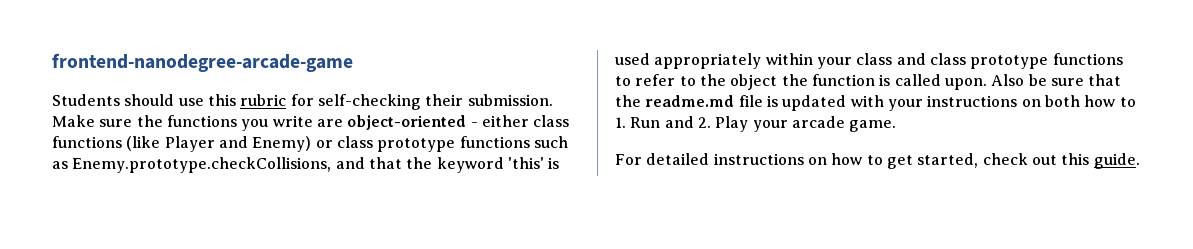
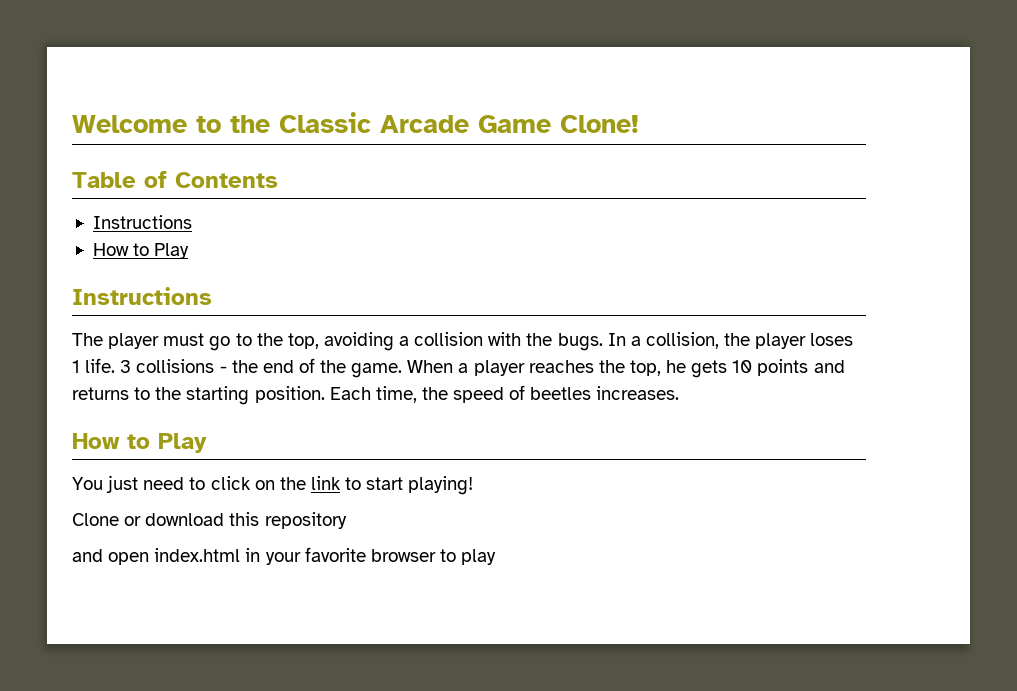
- frontend-nanodegree-arcade-game
- Students should use this rubric for self-checking their submission. Make sure the functions you write are object-oriented - either class functions (like Player and Enemy) or class prototype functions such as Enemy.prototype.checkCollisions, and that the keyword 'this' is used appropriately within your class and class prototype functions to refer to the object the function is called upon. Also be sure that the readme.md file is updated with your instructions on both how to 1. Run and 2. Play your arcade game.
- For detailed instructions on how to get started, check out this guide.
+ Welcome to the Classic Arcade Game Clone!
+ Table of Contents
+ Instructions
+ How to Play
+ Instructions
+ The player must go to the top, avoiding a collision with the bugs. In a collision, the player loses 1 life. 3 collisions - the end of the game. When a player reaches the top, he gets 10 points and returns to the starting position. Each time, the speed of beetles increases.
+ How to Play
+ You just need to click on the link to start playing!
+ Clone or download this repository
+ and open index.html in your favorite browser to play

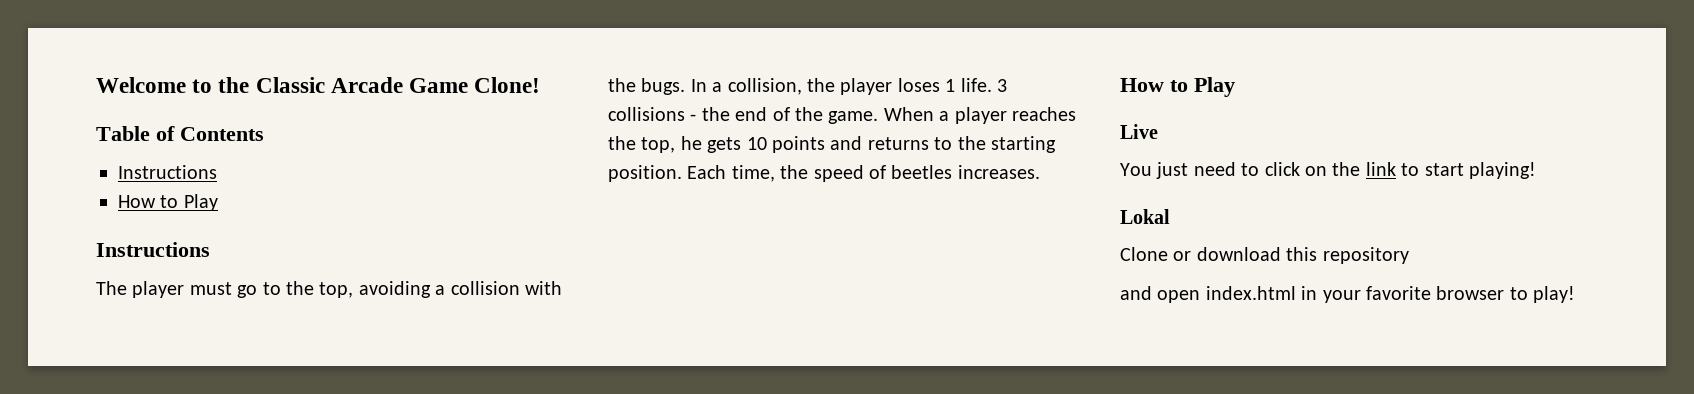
+ Live
+ Lokal
- and open index.html in your favorite browser to play
+ and open index.html in your favorite browser to play!

